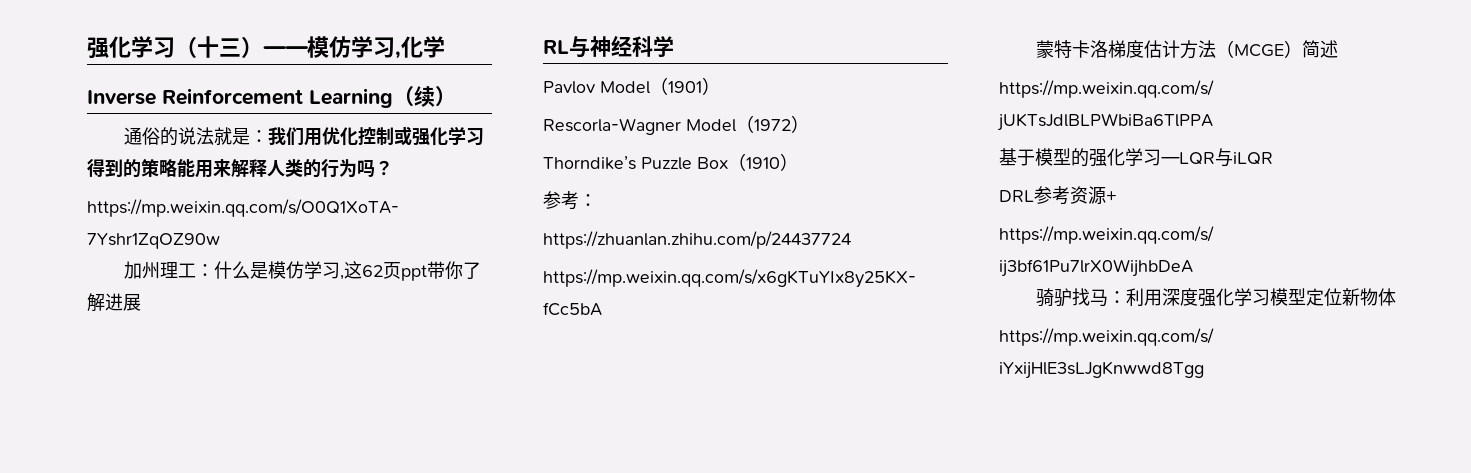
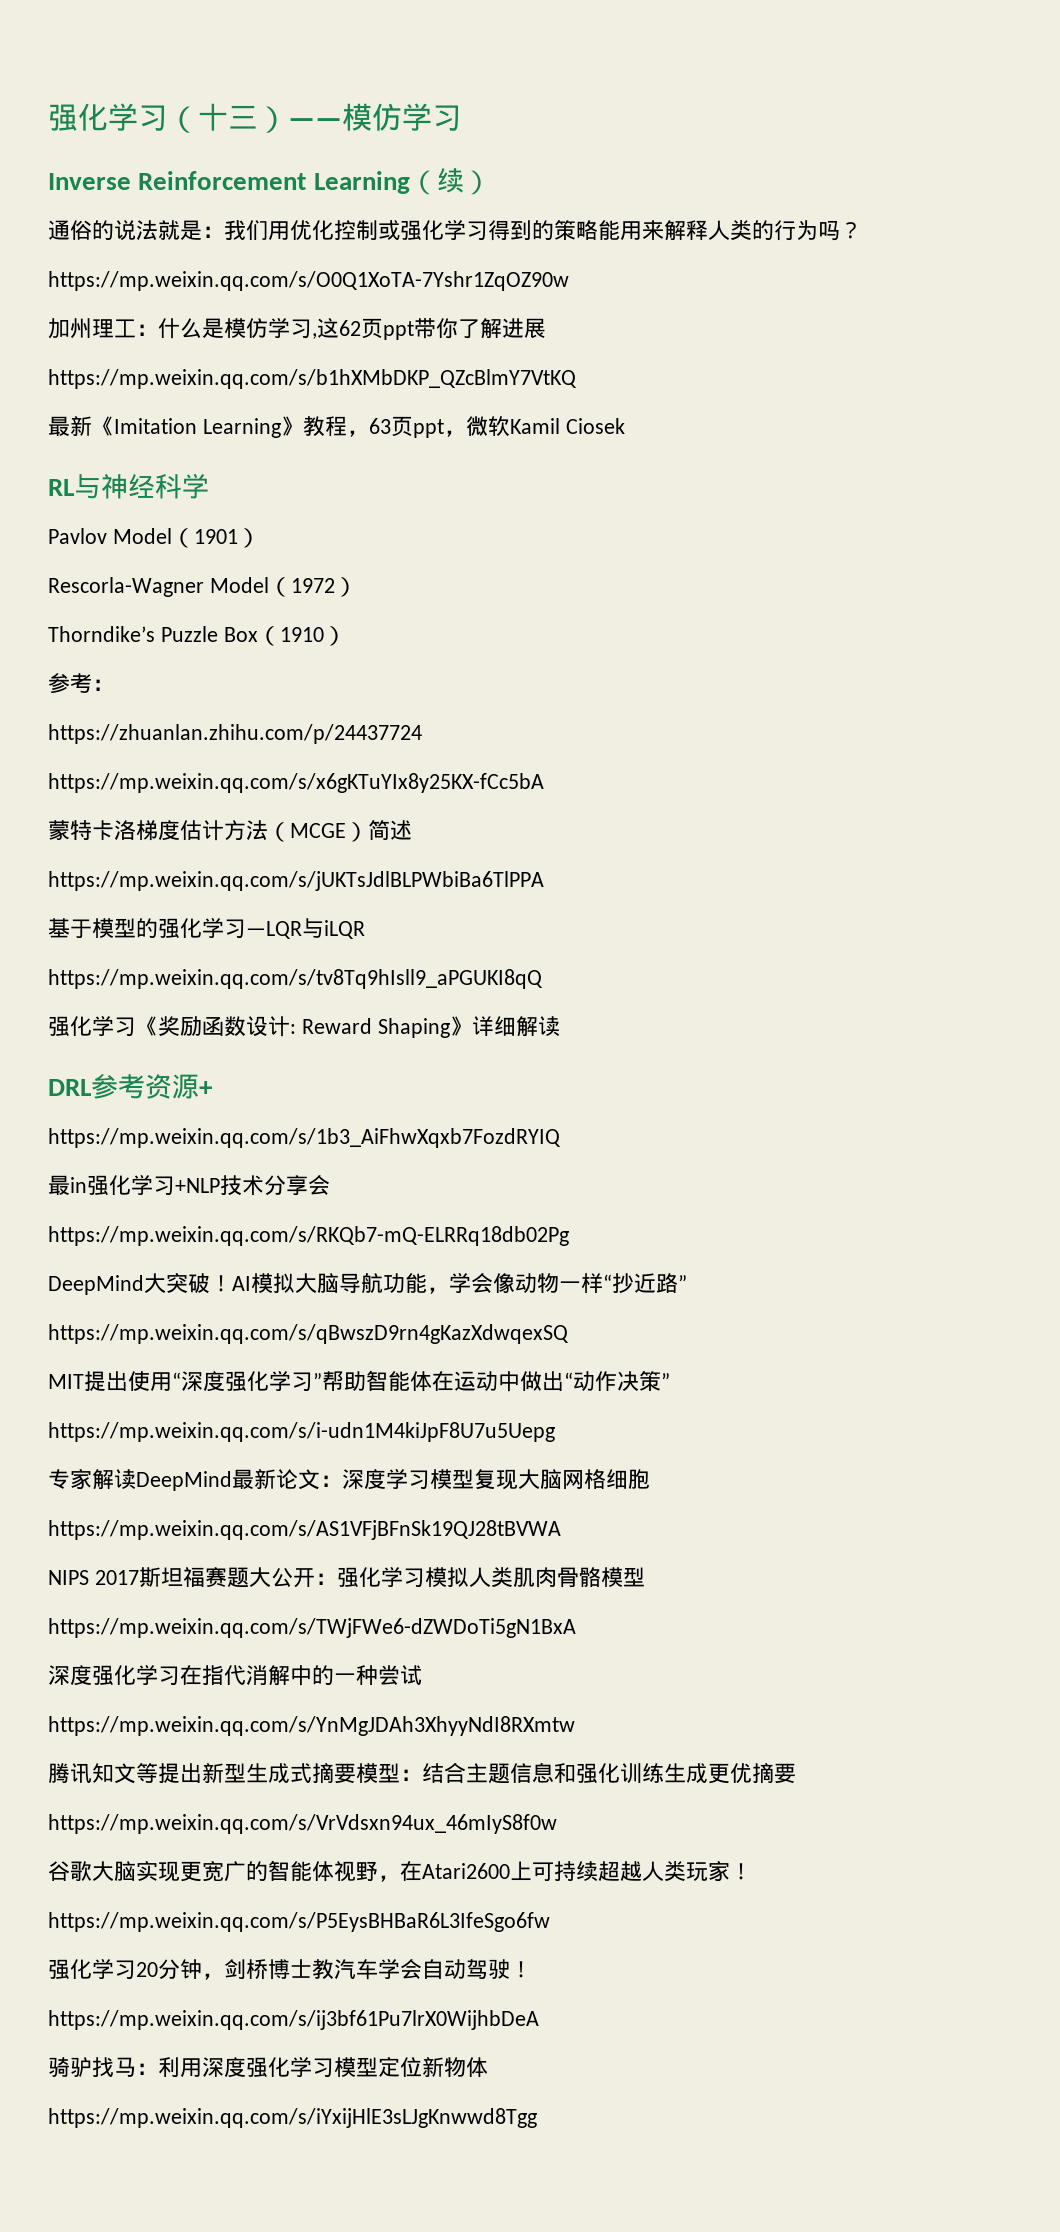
- 强化学习（十三）——模仿学习,化学
+ 强化学习（十三）——模仿学习
+ https://mp.weixin.qq.com/s/b1hXMbDKP_QZcBlmY7VtKQ
+ 最新《Imitation Learning》教程，63页ppt，微软Kamil Ciosek
+ https://mp.weixin.qq.com/s/tv8Tq9hIsll9_aPGUKI8qQ
+ 强化学习《奖励函数设计: Reward Shaping》详细解读
  DRL参考资源+
+ https://mp.weixin.qq.com/s/1b3_AiFhwXqxb7FozdRYIQ
+ 最in强化学习+NLP技术分享会
+ https://mp.weixin.qq.com/s/RKQb7-mQ-ELRRq18db02Pg
+ DeepMind大突破！AI模拟大脑导航功能，学会像动物一样“抄近路”
+ https://mp.weixin.qq.com/s/qBwszD9rn4gKazXdwqexSQ
+ MIT提出使用“深度强化学习”帮助智能体在运动中做出“动作决策”
+ https://mp.weixin.qq.com/s/i-udn1M4kiJpF8U7u5Uepg
+ 专家解读DeepMind最新论文：深度学习模型复现大脑网格细胞
+ https://mp.weixin.qq.com/s/AS1VFjBFnSk19QJ28tBVWA
+ NIPS 2017斯坦福赛题大公开：强化学习模拟人类肌肉骨骼模型
+ https://mp.weixin.qq.com/s/TWjFWe6-dZWDoTi5gN1BxA
+ 深度强化学习在指代消解中的一种尝试
+ https://mp.weixin.qq.com/s/YnMgJDAh3XhyyNdI8RXmtw
+ 腾讯知文等提出新型生成式摘要模型：结合主题信息和强化训练生成更优摘要
+ https://mp.weixin.qq.com/s/VrVdsxn94ux_46mIyS8f0w
+ 谷歌大脑实现更宽广的智能体视野，在Atari2600上可持续超越人类玩家！
+ https://mp.weixin.qq.com/s/P5EysBHBaR6L3IfeSgo6fw
+ 强化学习20分钟，剑桥博士教汽车学会自动驾驶！

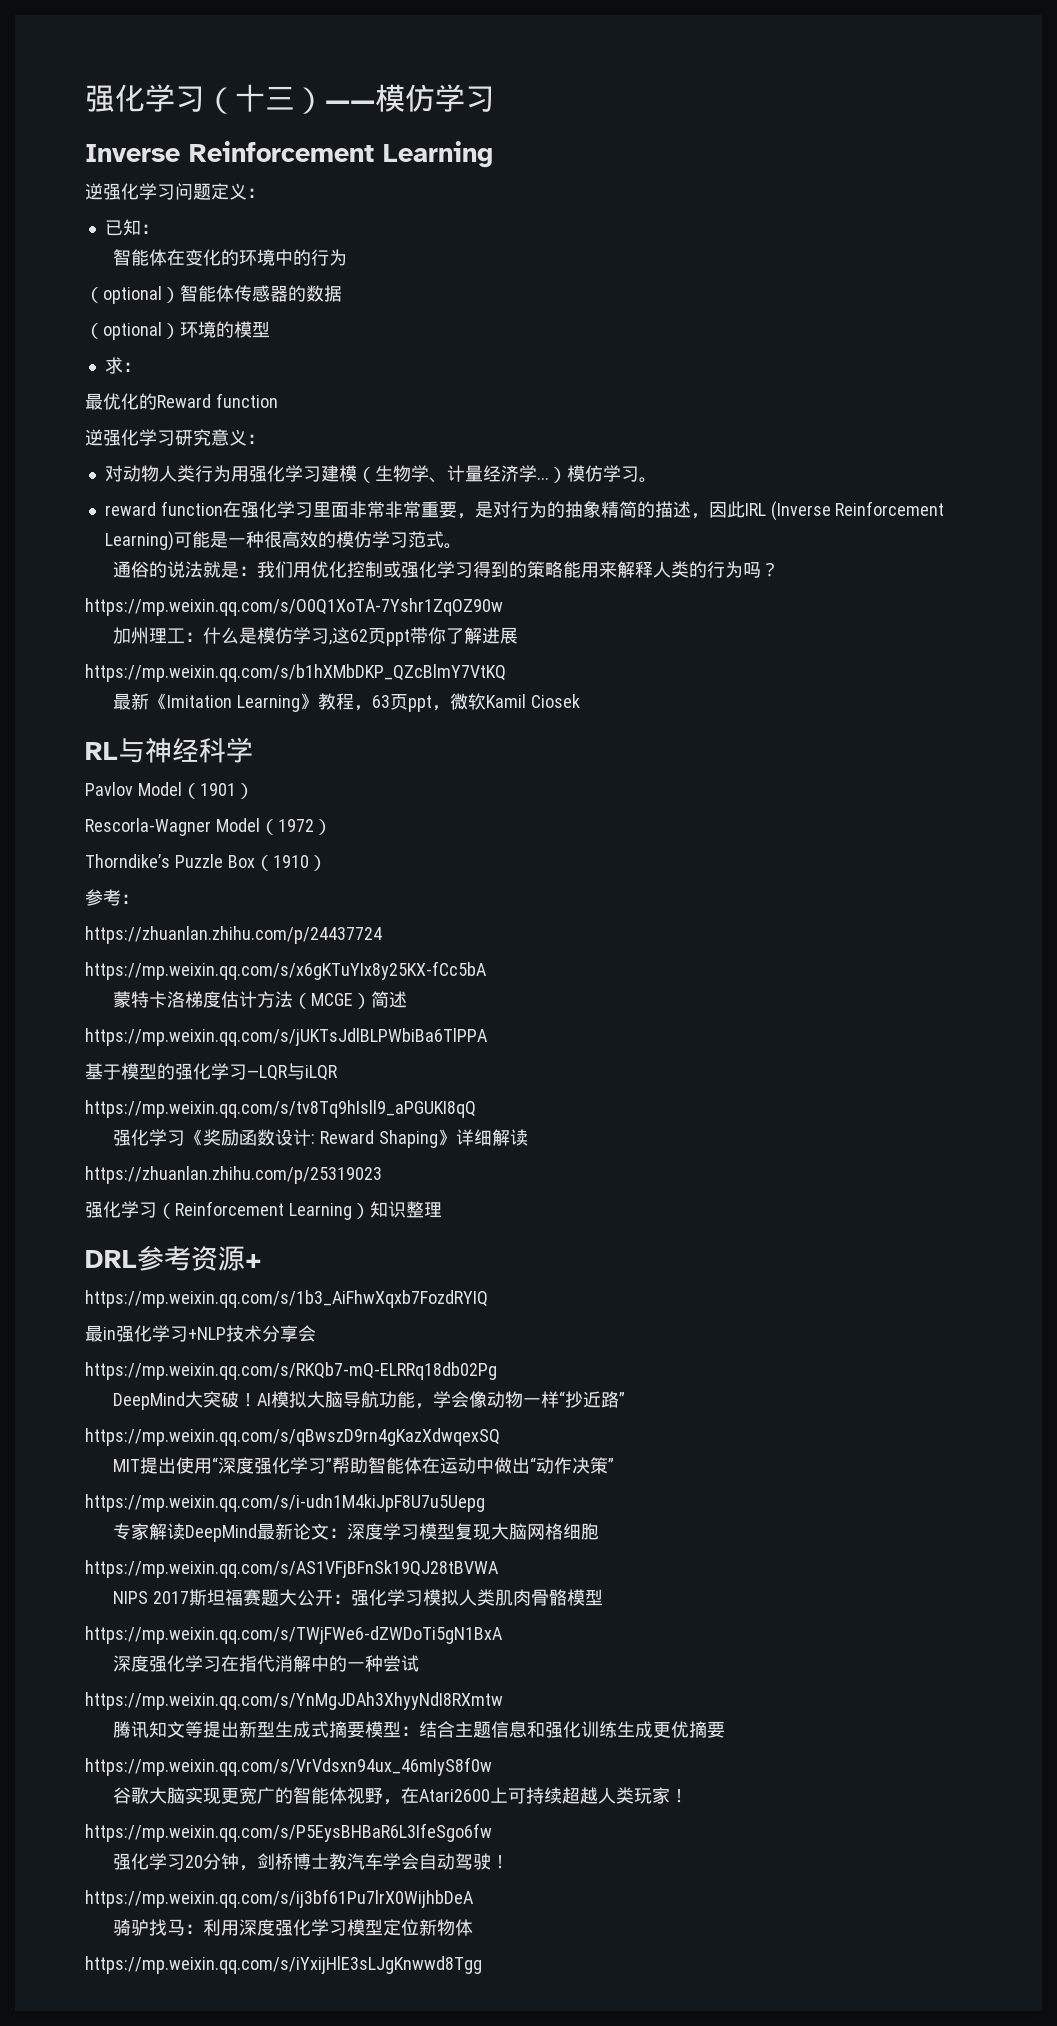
- Inverse Reinforcement Learning（续）
+ Inverse Reinforcement Learning
+ 逆强化学习问题定义：
+ 已知：
+ 智能体在变化的环境中的行为
+ （optional）智能体传感器的数据
+ （optional）环境的模型
+ 求：
+ 最优化的Reward function
+ 逆强化学习研究意义：
+ 对动物人类行为用强化学习建模（生物学、计量经济学...）模仿学习。
+ reward function在强化学习里面非常非常重要，是对行为的抽象精简的描述，因此IRL (Inverse Reinforcement Learning)可能是一种很高效的模仿学习范式。
+ https://zhuanlan.zhihu.com/p/25319023
+ 强化学习（Reinforcement Learning）知识整理

